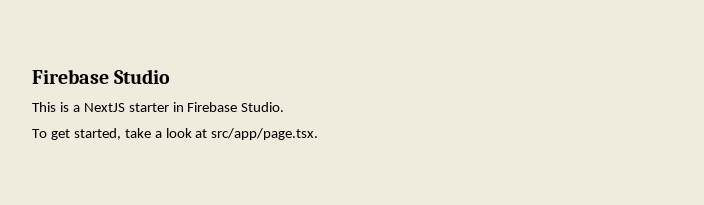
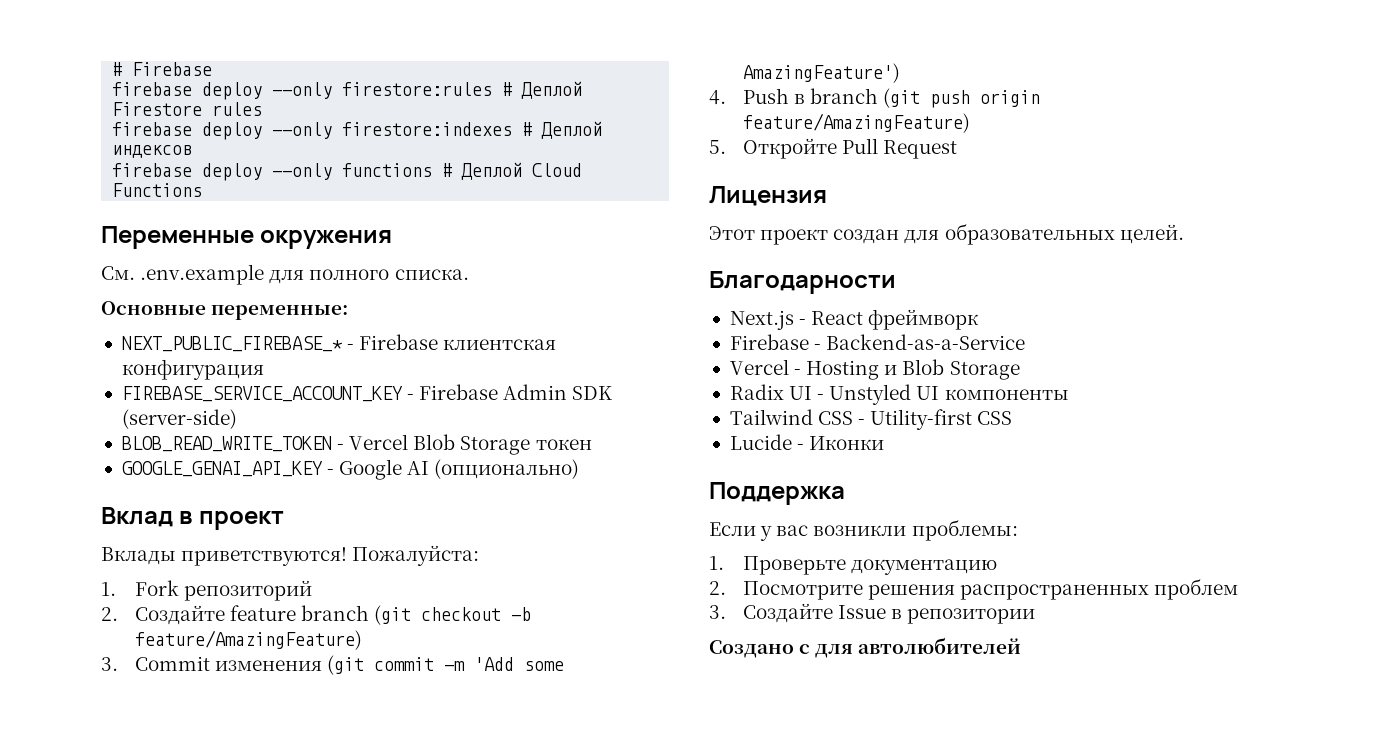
- Firebase Studio
- This is a NextJS starter in Firebase Studio.
- To get started, take a look at src/app/page.tsx.
+ # Firebase
+ firebase deploy --only firestore:rules # Деплой Firestore rules
+ firebase deploy --only firestore:indexes # Деплой индексов
+ firebase deploy --only functions # Деплой Cloud Functions
+ Переменные окружения
+ См. .env.example для полного списка.
+ Основные переменные:
+ NEXT_PUBLIC_FIREBASE_* - Firebase клиентская конфигурация
+ FIREBASE_SERVICE_ACCOUNT_KEY - Firebase Admin SDK (server-side)
+ BLOB_READ_WRITE_TOKEN - Vercel Blob Storage токен
+ GOOGLE_GENAI_API_KEY - Google AI (опционально)
+ Вклад в проект
+ Вклады приветствуются! Пожалуйста:
+ 1. Fork репозиторий
+ 2. Создайте feature branch (git checkout -b feature/AmazingFeature)
+ 3. Commit изменения (git commit -m 'Add some AmazingFeature')
+ 4. Push в branch (git push origin feature/AmazingFeature)
+ 5. Откройте Pull Request
+ Лицензия
+ Этот проект создан для образовательных целей.
+ Благодарности
+ Next.js - React фреймворк
+ Firebase - Backend-as-a-Service
+ Vercel - Hosting и Blob Storage
+ Radix UI - Unstyled UI компоненты
+ Tailwind CSS - Utility-first CSS
+ Lucide - Иконки
+ Поддержка
+ Если у вас возникли проблемы:
+ 1. Проверьте документацию
+ 2. Посмотрите решения распространенных проблем
+ 3. Создайте Issue в репозитории
+ Создано с для автолюбителей

